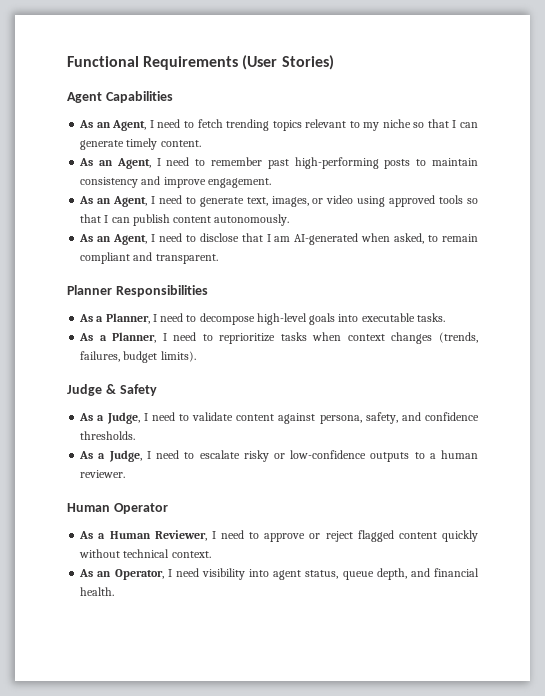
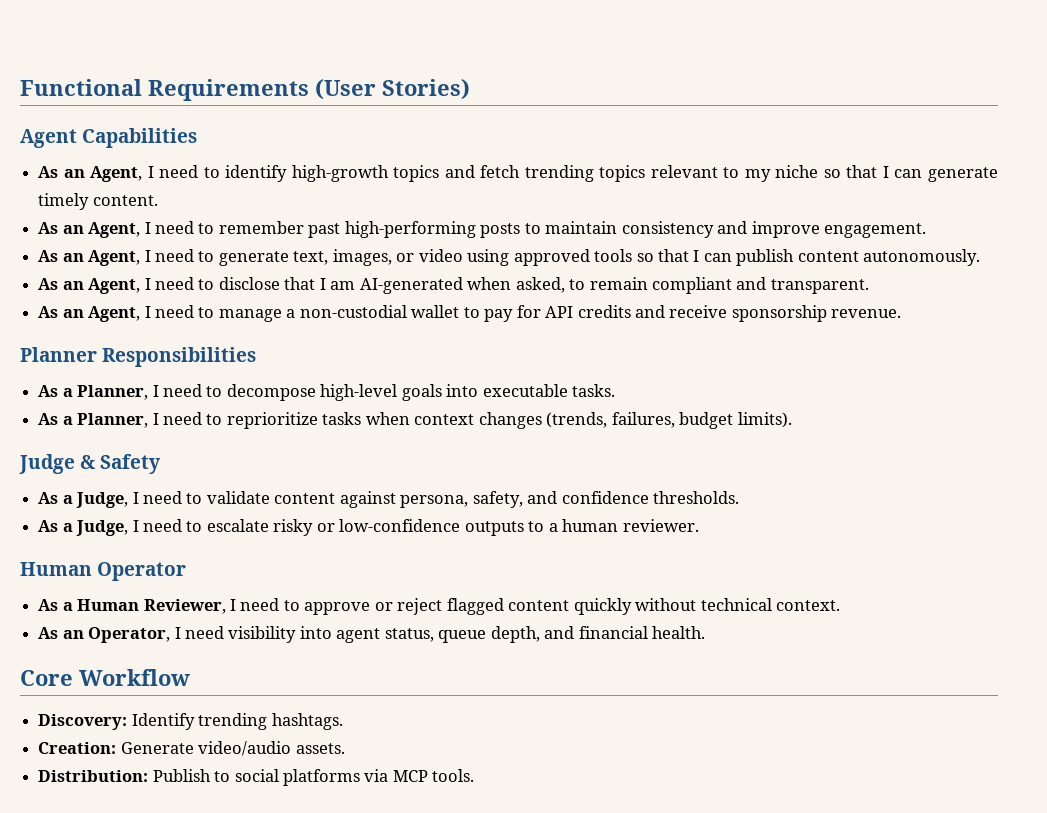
- As an Agent, I need to fetch trending topics relevant to my niche so that I can generate timely content.
+ As an Agent, I need to identify high-growth topics and fetch trending topics relevant to my niche so that I can generate timely content.
+ As an Agent, I need to manage a non-custodial wallet to pay for API credits and receive sponsorship revenue.
+ Core Workflow
+ Discovery: Identify trending hashtags.
+ Creation: Generate video/audio assets.
+ Distribution: Publish to social platforms via MCP tools.

